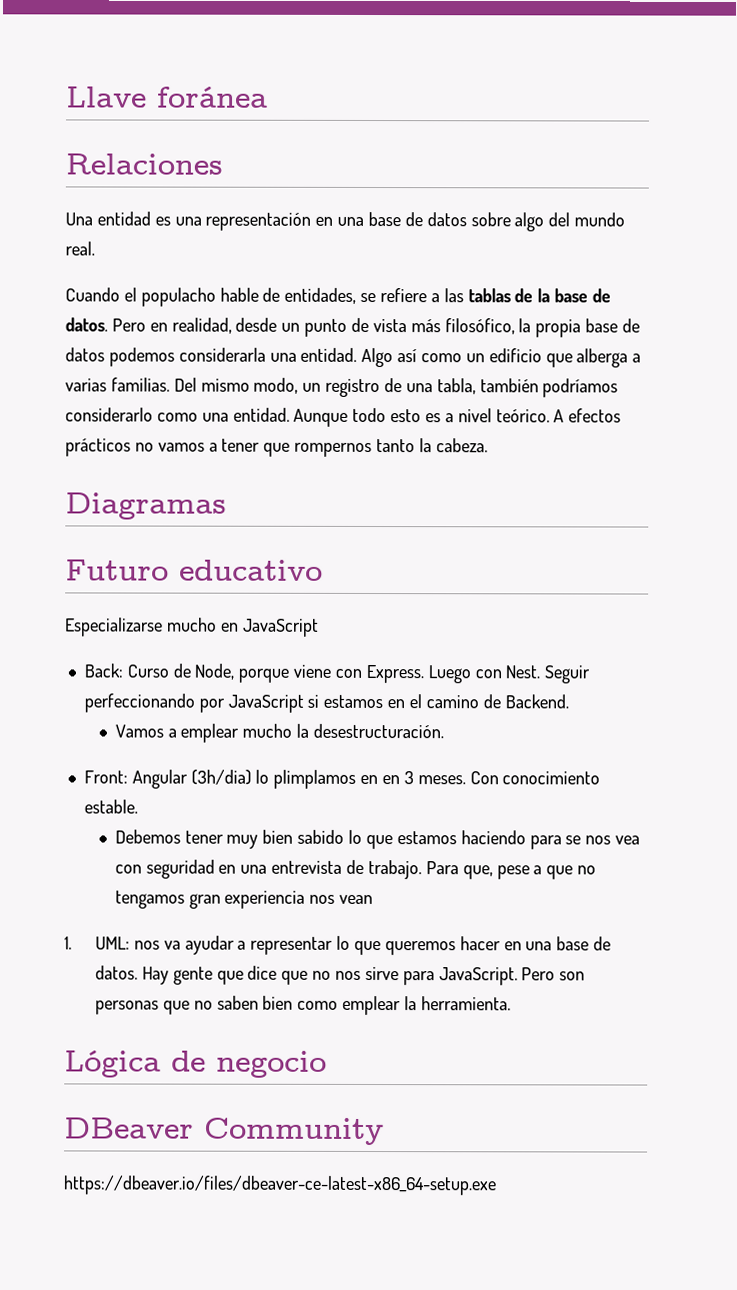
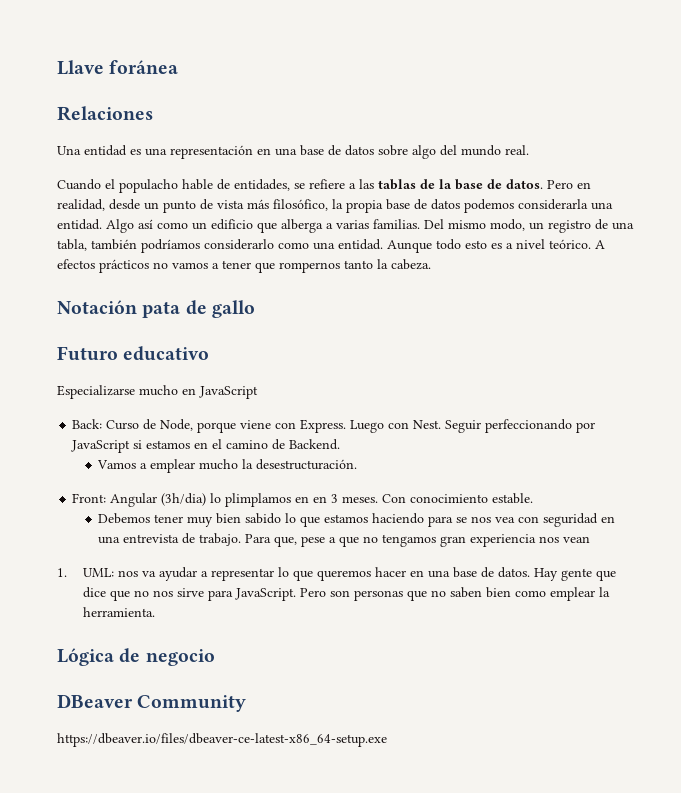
- Diagramas
+ Notación pata de gallo

